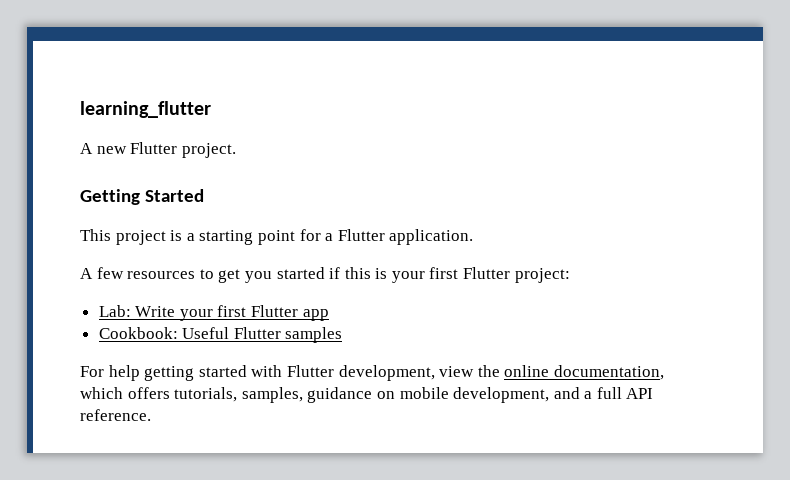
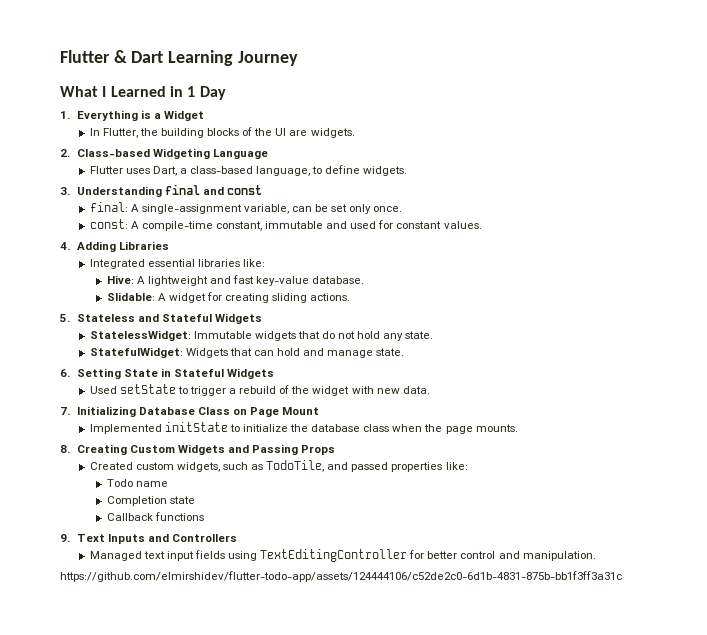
- learning_flutter
- A new Flutter project.
- Getting Started
- This project is a starting point for a Flutter application.
- A few resources to get you started if this is your first Flutter project:
- Lab: Write your first Flutter app
- Cookbook: Useful Flutter samples
- For help getting started with Flutter development, view the online documentation, which offers tutorials, samples, guidance on mobile development, and a full API reference.
+ Flutter & Dart Learning Journey
+ What I Learned in 1 Day
+ 1. Everything is a Widget
+ In Flutter, the building blocks of the UI are widgets.
+ 2. Class-based Widgeting Language
+ Flutter uses Dart, a class-based language, to define widgets.
+ 3. Understanding final and const
+ final: A single-assignment variable, can be set only once.
+ const: A compile-time constant, immutable and used for constant values.
+ 4. Adding Libraries
+ Integrated essential libraries like:
+ Hive: A lightweight and fast key-value database.
+ Slidable: A widget for creating sliding actions.
+ 5. Stateless and Stateful Widgets
+ StatelessWidget: Immutable widgets that do not hold any state.
+ StatefulWidget: Widgets that can hold and manage state.
+ 6. Setting State in Stateful Widgets
+ Used setState to trigger a rebuild of the widget with new data.
+ 7. Initializing Database Class on Page Mount
+ Implemented initState to initialize the database class when the page mounts.
+ 8. Creating Custom Widgets and Passing Props
+ Created custom widgets, such as TodoTile, and passed properties like:
+ Todo name
+ Completion state
+ Callback functions
+ 9. Text Inputs and Controllers
+ Managed text input fields using TextEditingController for better control and manipulation.
+ https://github.com/elmirshidev/flutter-todo-app/assets/124444106/c52de2c0-6d1b-4831-875b-bb1f3ff3a31c

